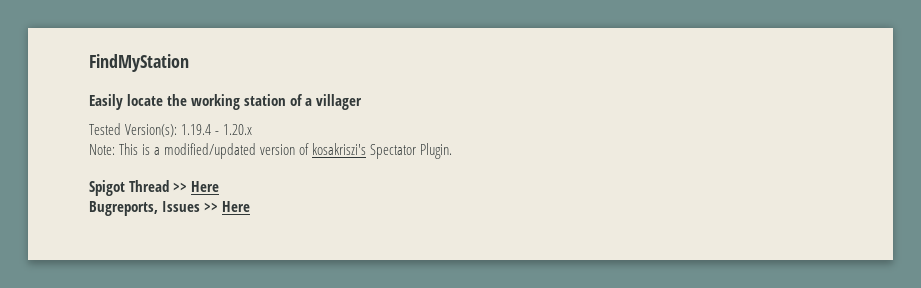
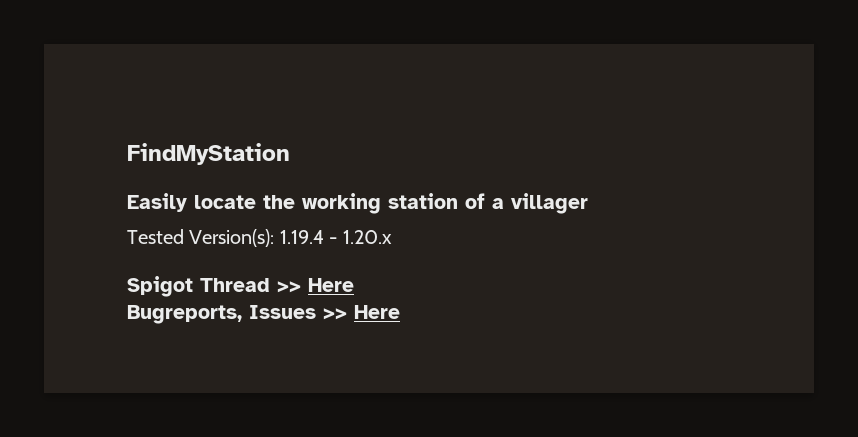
- Note: This is a modified/updated version of kosakriszi's Spectator Plugin.

